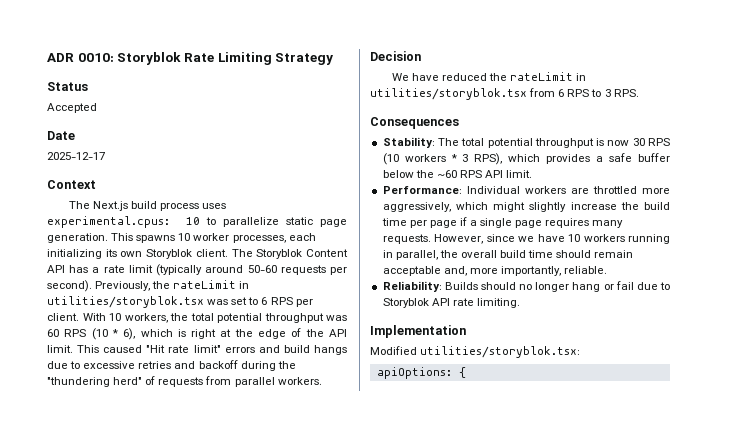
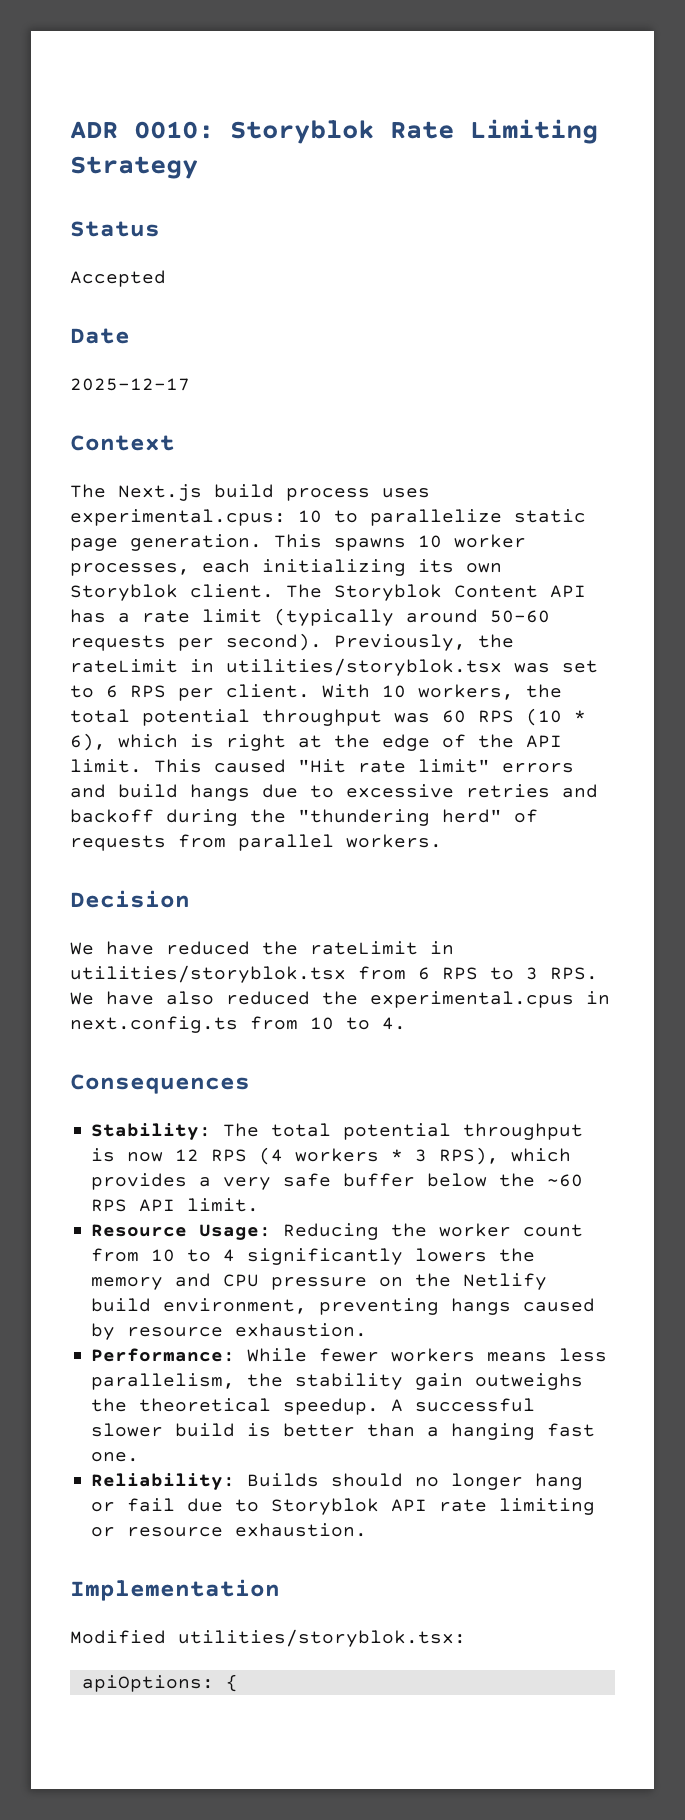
- We have reduced the rateLimit in utilities/storyblok.tsx from 6 RPS to 3 RPS.
+ We have reduced the rateLimit in utilities/storyblok.tsx from 6 RPS to 3 RPS. We have also reduced the experimental.cpus in next.config.ts from 10 to 4.
- Stability: The total potential throughput is now 30 RPS (10 workers * 3 RPS), which provides a safe buffer below the ~60 RPS API limit.
+ Stability: The total potential throughput is now 12 RPS (4 workers * 3 RPS), which provides a very safe buffer below the ~60 RPS API limit.
- Performance: Individual workers are throttled more aggressively, which might slightly increase the build time per page if a single page requires many requests. However, since we have 10 workers running in parallel, the overall build time should remain acceptable and, more importantly, reliable.
+ Resource Usage: Reducing the worker count from 10 to 4 significantly lowers the memory and CPU pressure on the Netlify build environment, preventing hangs caused by resource exhaustion.
+ Performance: While fewer workers means less parallelism, the stability gain outweighs the theoretical speedup. A successful slower build is better than a hanging fast one.
- Reliability: Builds should no longer hang or fail due to Storyblok API rate limiting.
+ Reliability: Builds should no longer hang or fail due to Storyblok API rate limiting or resource exhaustion.

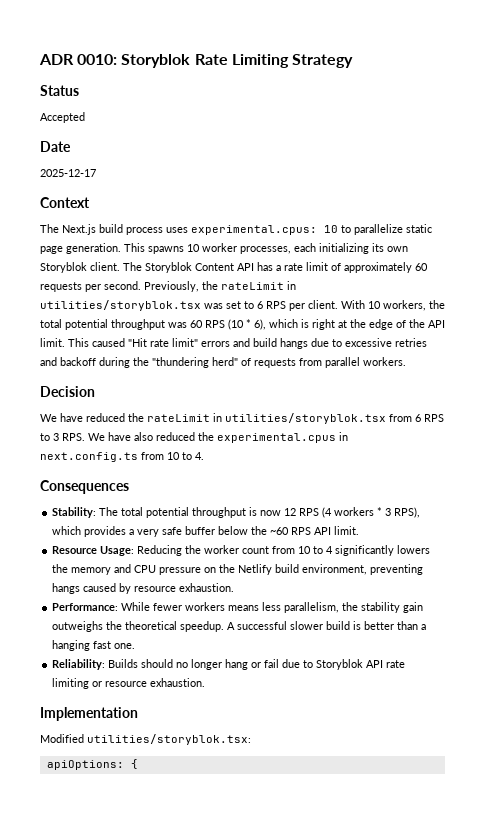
- The Storyblok Content API has a rate limit (typically around 50-60 requests per second).
+ The Storyblok Content API has a rate limit of approximately 60 requests per second.

